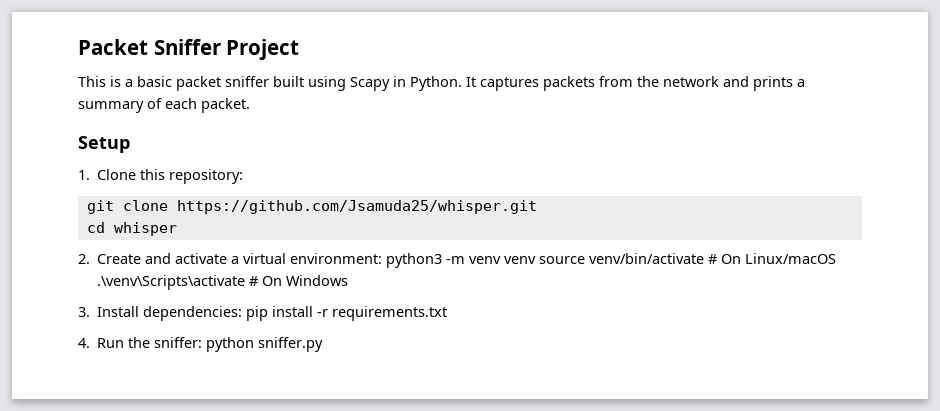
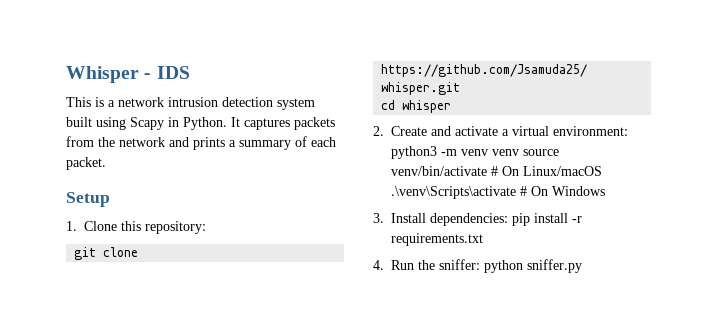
- Packet Sniffer Project
+ Whisper - IDS
- This is a basic packet sniffer built using Scapy in Python.
+ This is a network intrusion detection system built using Scapy in Python.

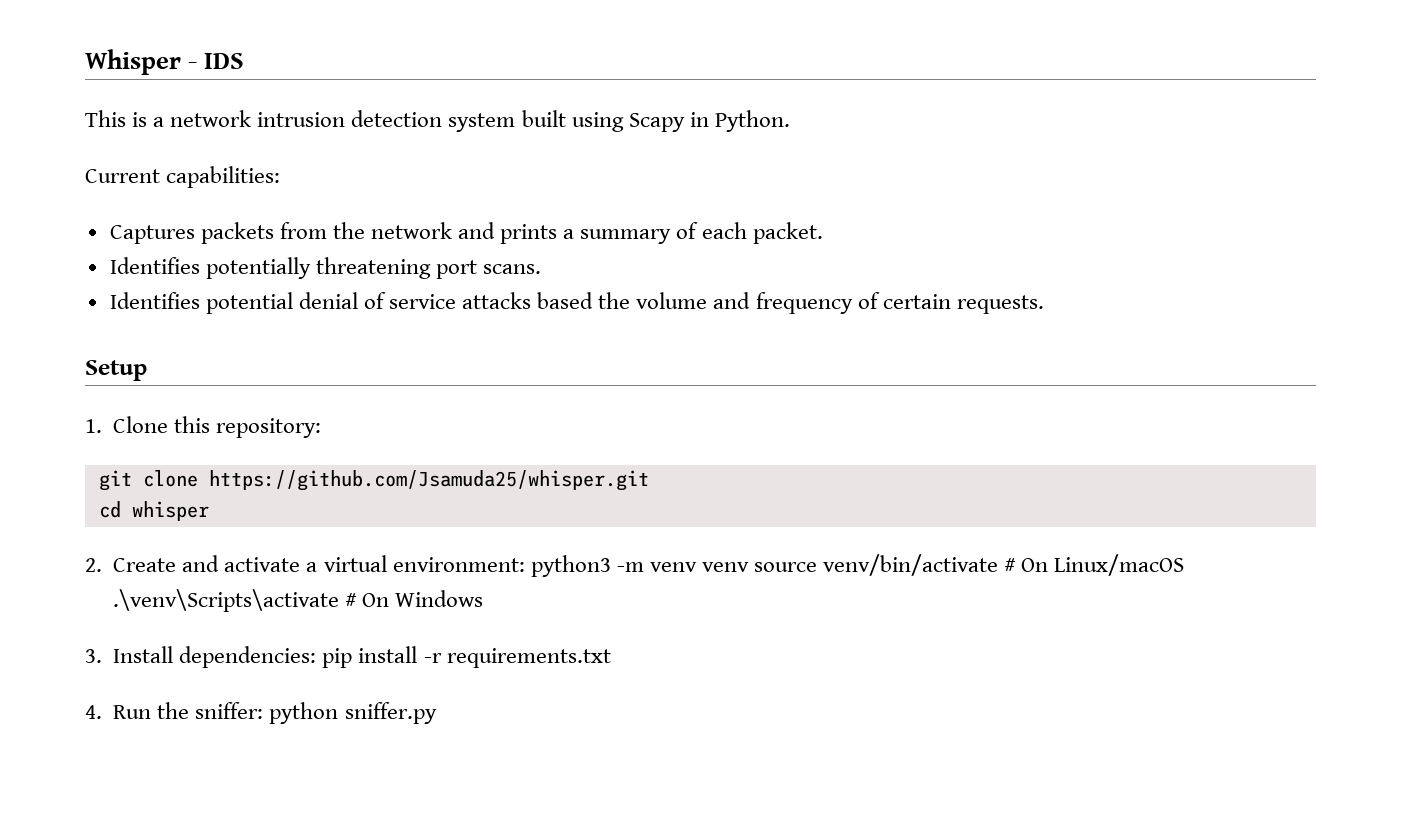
- This is a network intrusion detection system built using Scapy in Python. It captures packets from the network and prints a summary of each packet.
+ This is a network intrusion detection system built using Scapy in Python.
+ Current capabilities:
+ Captures packets from the network and prints a summary of each packet.
+ Identifies potentially threatening port scans.
+ Identifies potential denial of service attacks based the volume and frequency of certain requests.

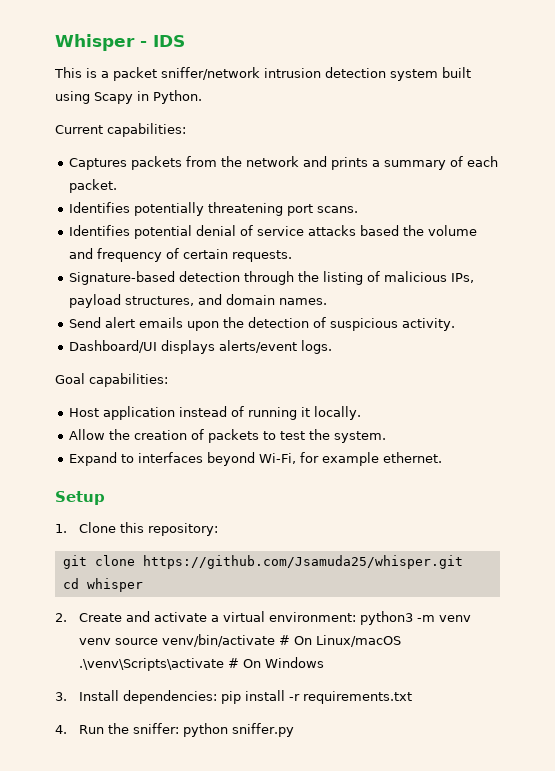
- This is a network intrusion detection system built using Scapy in Python.
+ This is a packet sniffer/network intrusion detection system built using Scapy in Python.
+ Signature-based detection through the listing of malicious IPs, payload structures, and domain names.
+ Send alert emails upon the detection of suspicious activity.
+ Dashboard/UI displays alerts/event logs.
+ Goal capabilities:
+ Host application instead of running it locally.
+ Allow the creation of packets to test the system.
+ Expand to interfaces beyond Wi-Fi, for example ethernet.

